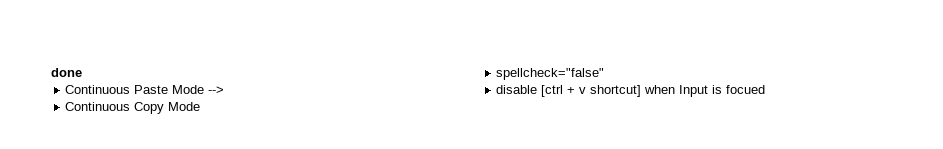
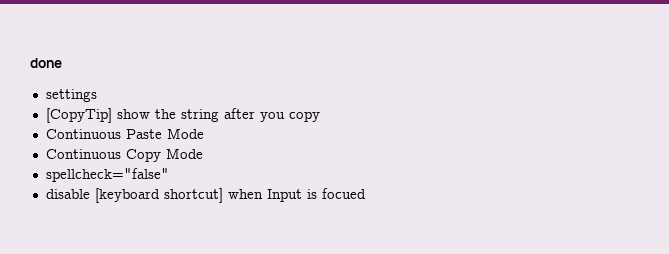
+ settings
+ [CopyTip] show the string after you copy
- Continuous Paste Mode -->
+ Continuous Paste Mode
- disable [ctrl + v shortcut] when Input is focued
+ disable [keyboard shortcut] when Input is focued

